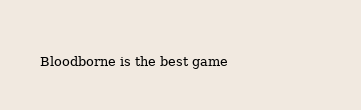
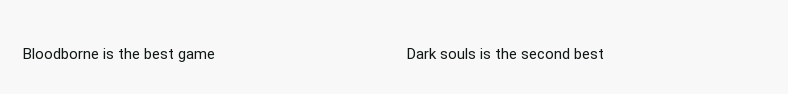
+ Dark souls is the second best

